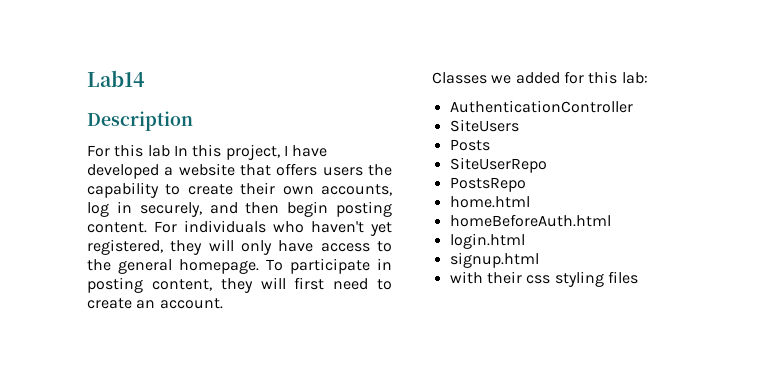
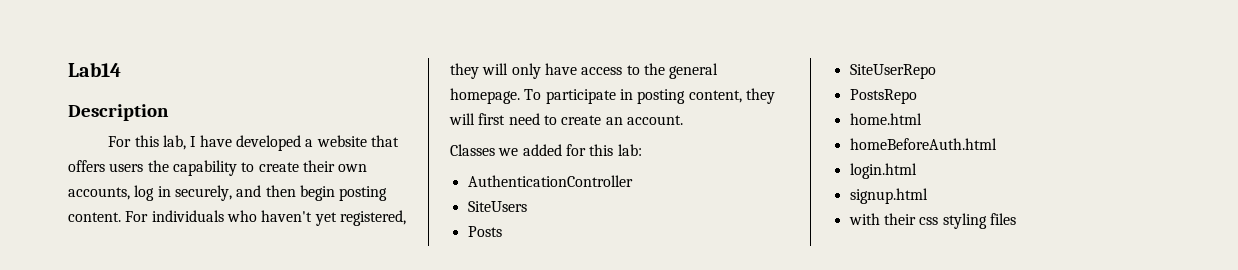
- For this lab In this project, I have developed a website that offers users the capability to create their own accounts, log in securely, and then begin posting content.
+ For this lab, I have developed a website that offers users the capability to create their own accounts, log in securely, and then begin posting content.

